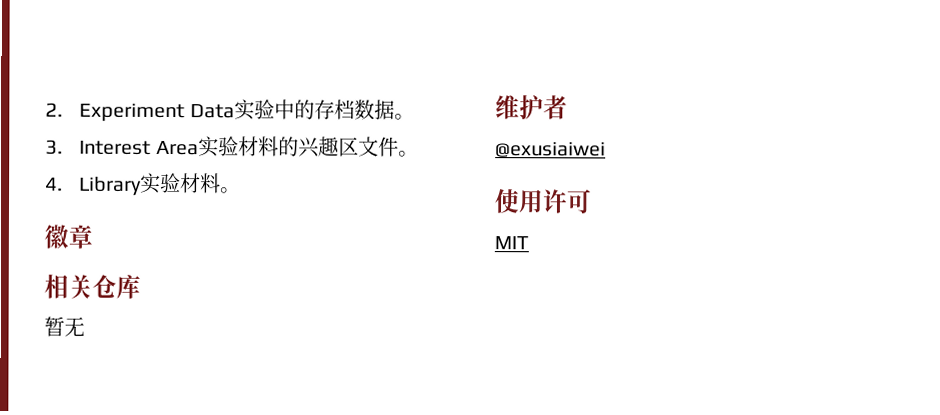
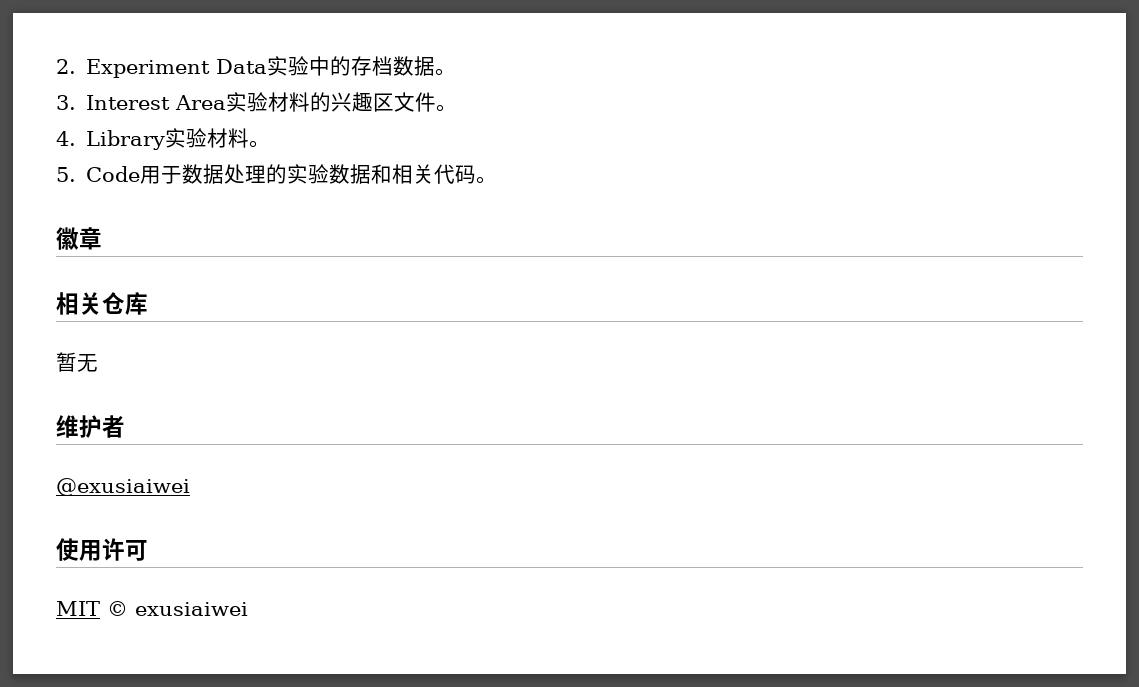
+ 5. Code用于数据处理的实验数据和相关代码。
- MIT
+ MIT © exusiaiwei

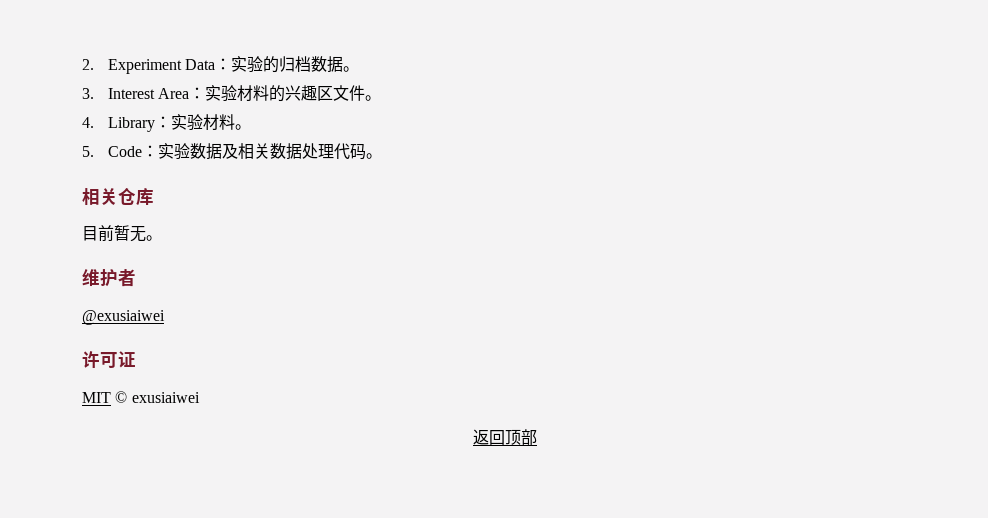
- 2. Experiment Data实验中的存档数据。
+ 2. Experiment Data：实验的归档数据。
- 3. Interest Area实验材料的兴趣区文件。
+ 3. Interest Area：实验材料的兴趣区文件。
- 4. Library实验材料。
+ 4. Library：实验材料。
- 5. Code用于数据处理的实验数据和相关代码。
+ 5. Code：实验数据及相关数据处理代码。
- 徽章
- 暂无
+ 目前暂无。
- 使用许可
+ 许可证
+ 返回顶部

